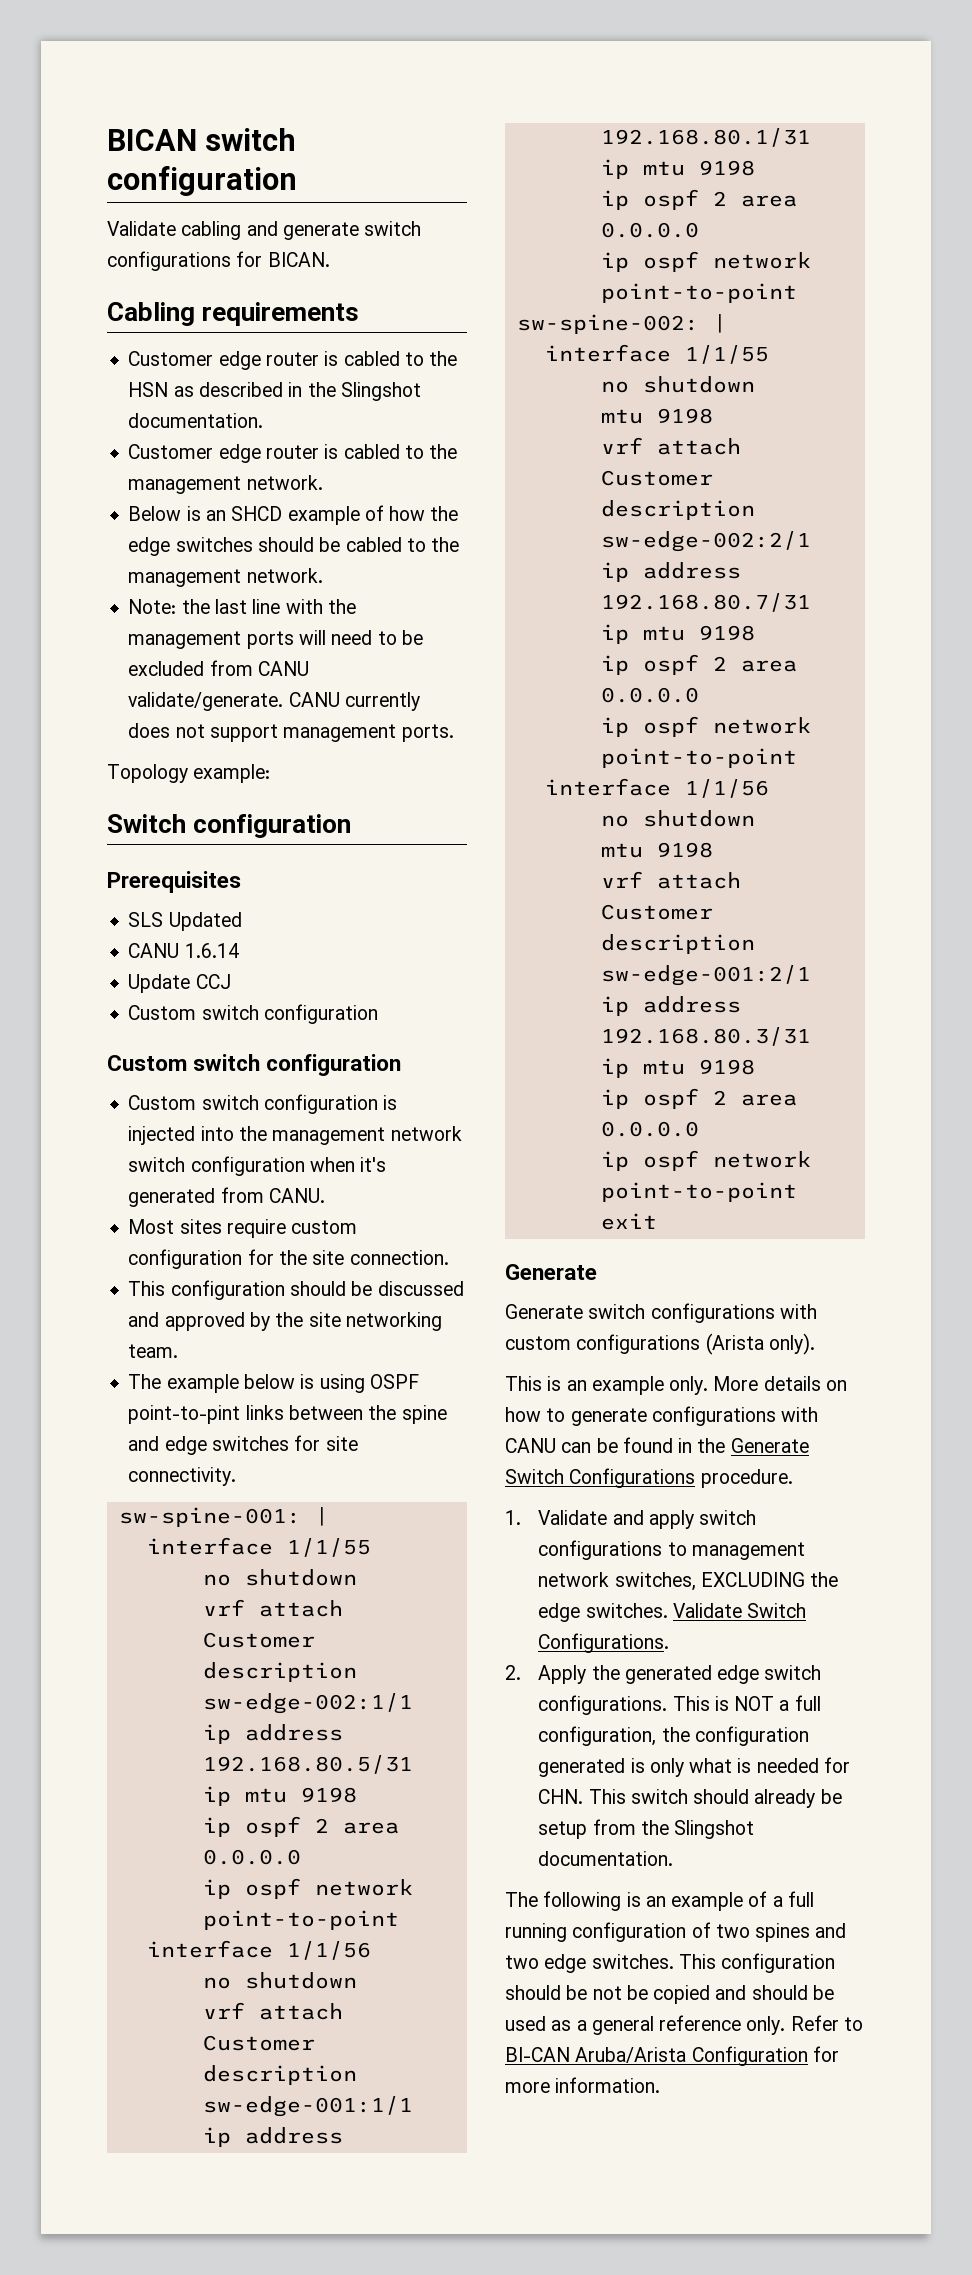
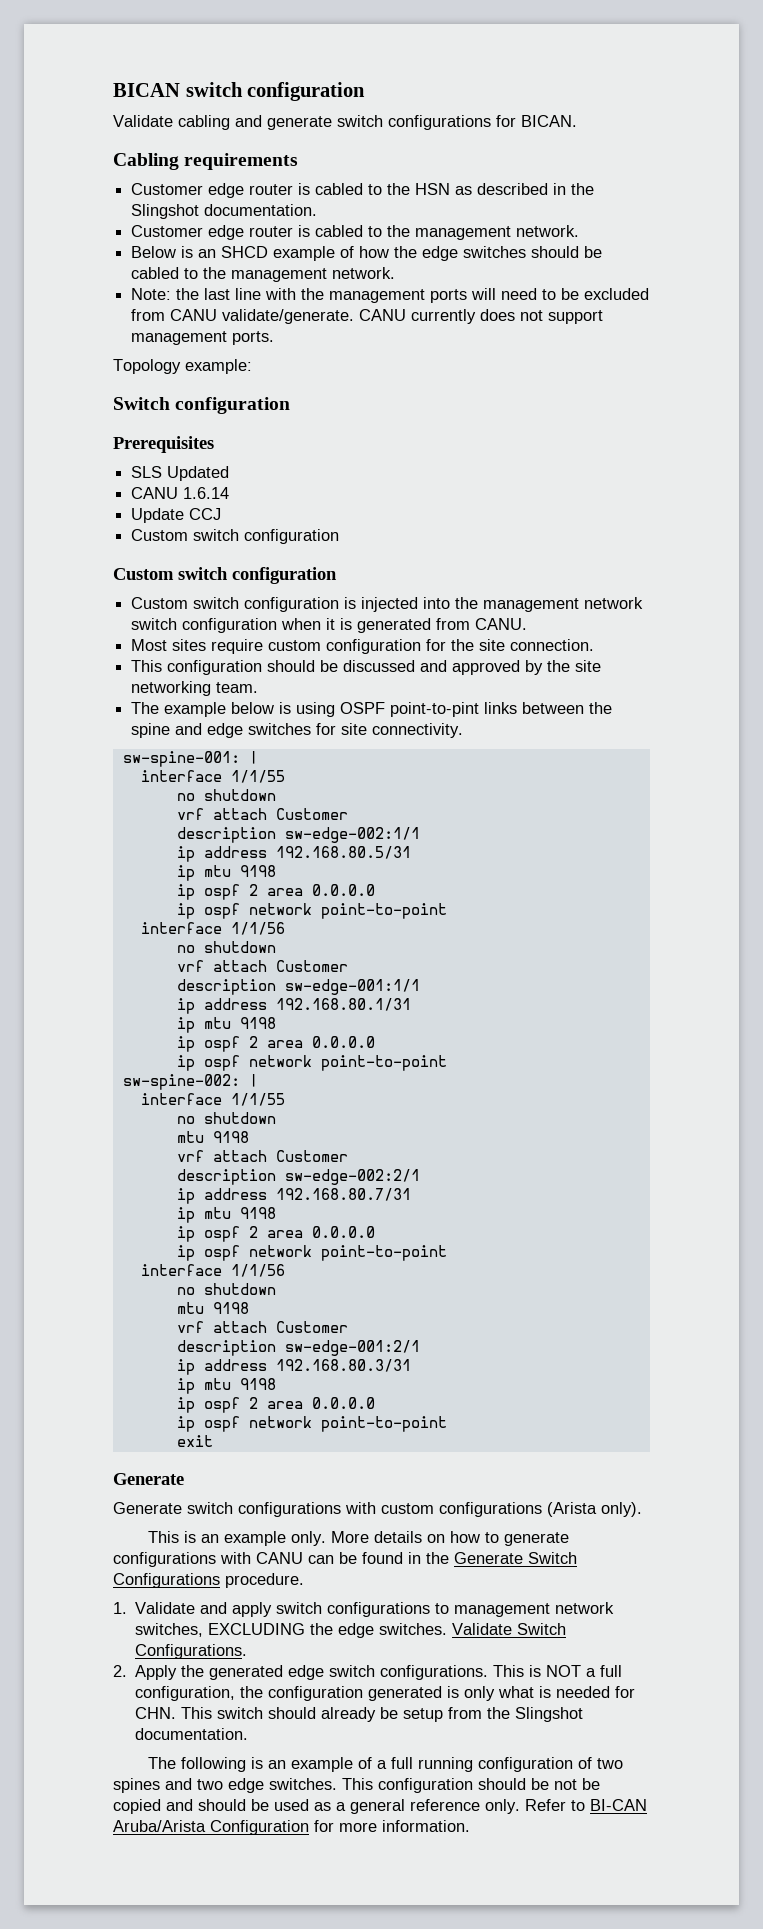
- Custom switch configuration is injected into the management network switch configuration when it's generated from CANU.
+ Custom switch configuration is injected into the management network switch configuration when it is generated from CANU.

